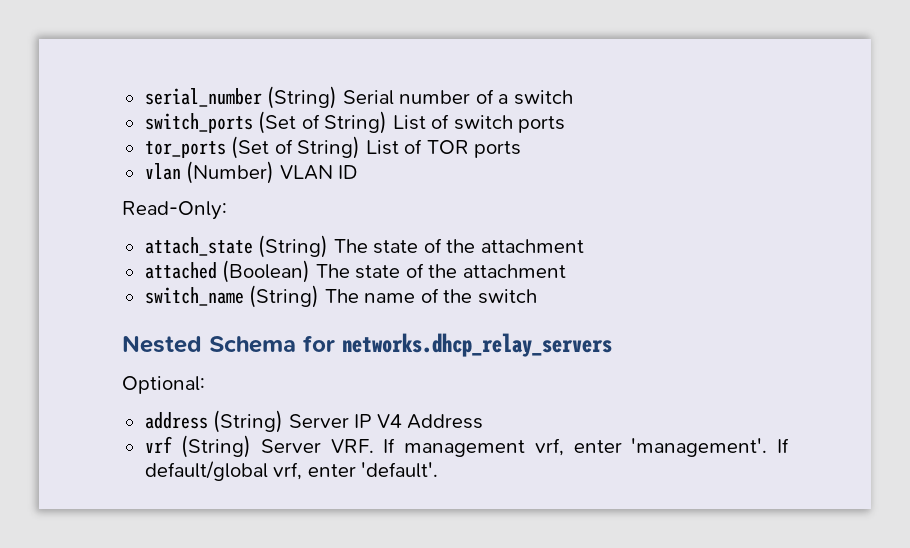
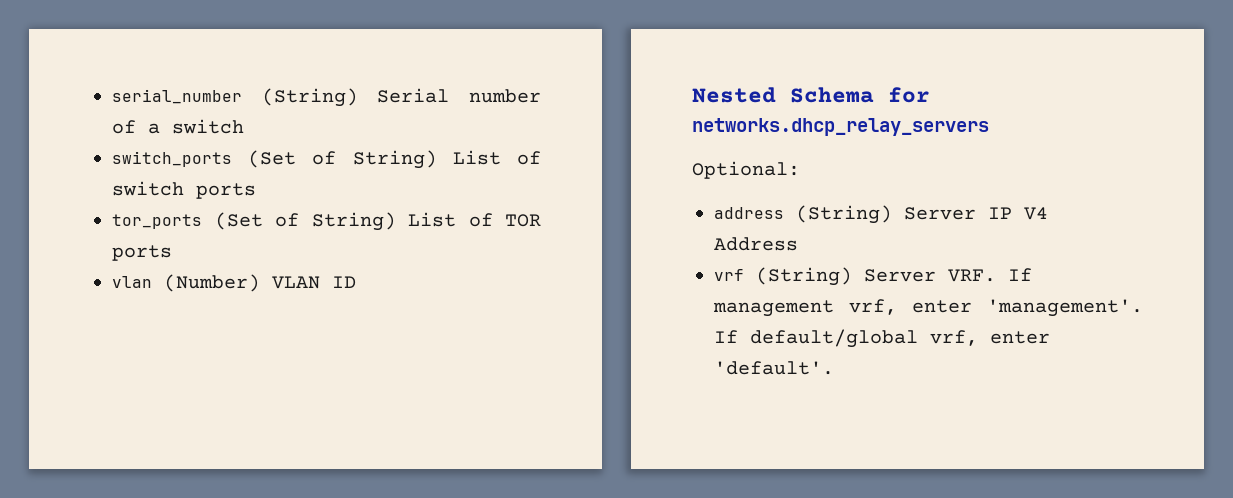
- Read-Only:
- attach_state (String) The state of the attachment
- attached (Boolean) The state of the attachment
- switch_name (String) The name of the switch

